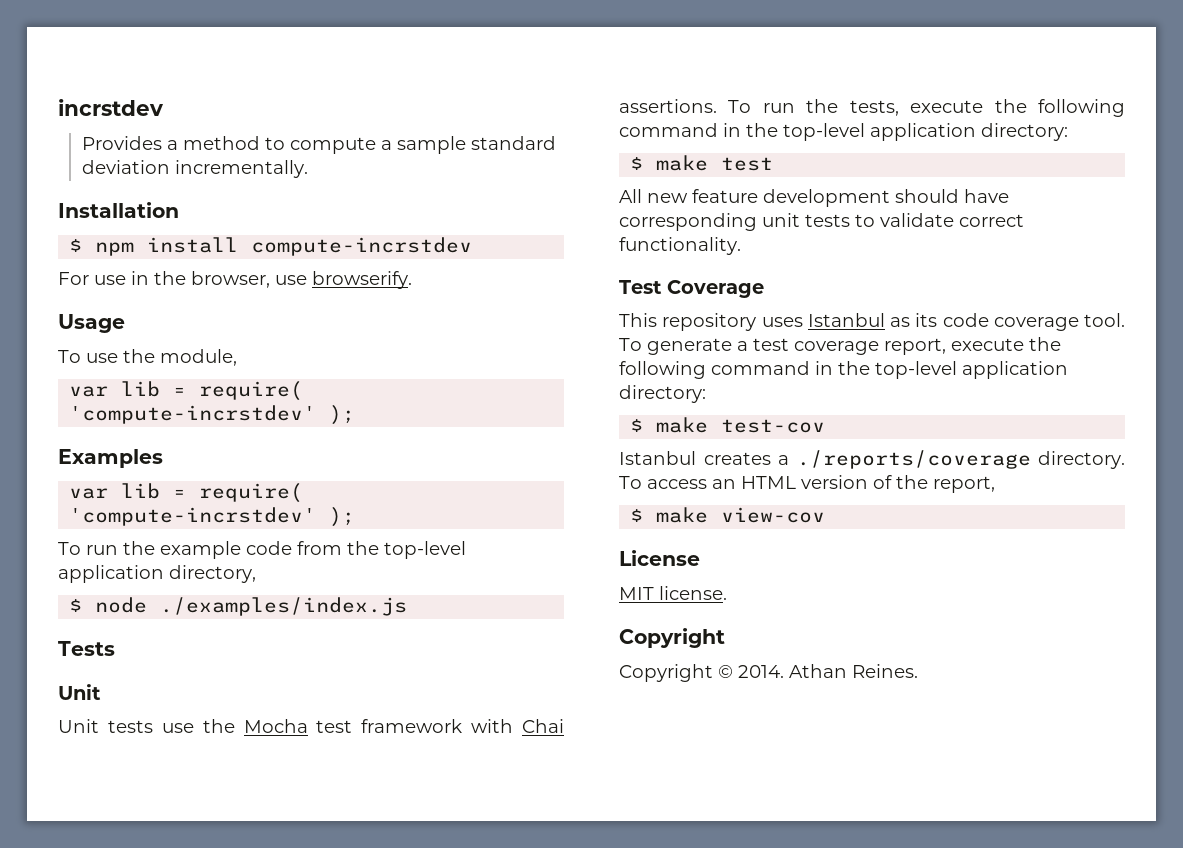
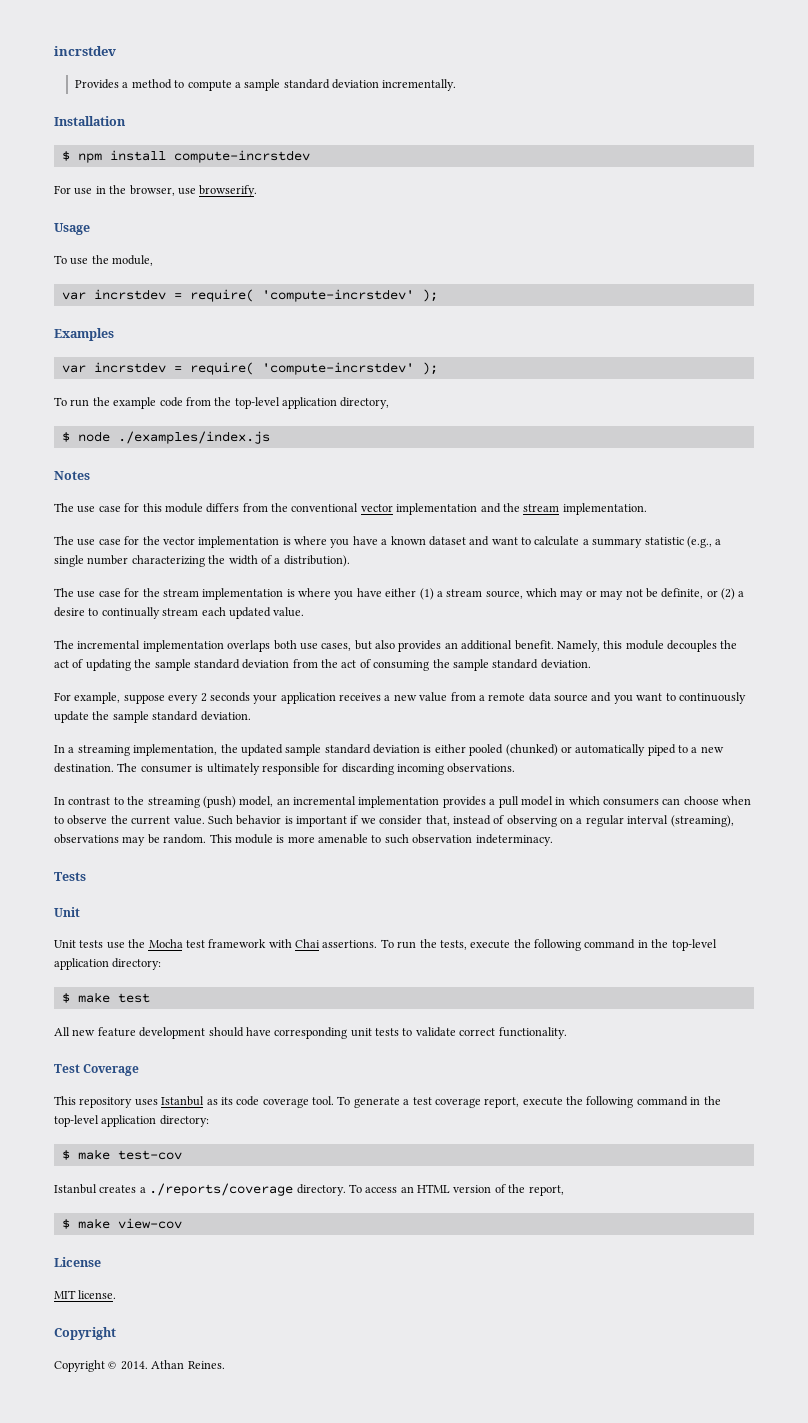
  To use the module,
- var lib = require( 'compute-incrstdev' );
+ var incrstdev = require( 'compute-incrstdev' );
  Examples
- var lib = require( 'compute-incrstdev' );
+ var incrstdev = require( 'compute-incrstdev' );
+ Notes
+ The use case for this module differs from the conventional vector implementation and the stream implementation.
+ The use case for the vector implementation is where you have a known dataset and want to calculate a summary statistic (e.g., a single number characterizing the width of a distribution).
+ The use case for the stream implementation is where you have either (1) a stream source, which may or may not be definite, or (2) a desire to continually stream each updated value.
+ The incremental implementation overlaps both use cases, but also provides an additional benefit. Namely, this module decouples the act of updating the sample standard deviation from the act of consuming the sample standard deviation.
+ For example, suppose every 2 seconds your application receives a new value from a remote data source and you want to continuously update the sample standard deviation.
+ In a streaming implementation, the updated sample standard deviation is either pooled (chunked) or automatically piped to a new destination. The consumer is ultimately responsible for discarding incoming observations.
+ In contrast to the streaming (push) model, an incremental implementation provides a pull model in which consumers can choose when to observe the current value. Such behavior is important if we consider that, instead of observing on a regular interval (streaming), observations may be random. This module is more amenable to such observation indeterminacy.

